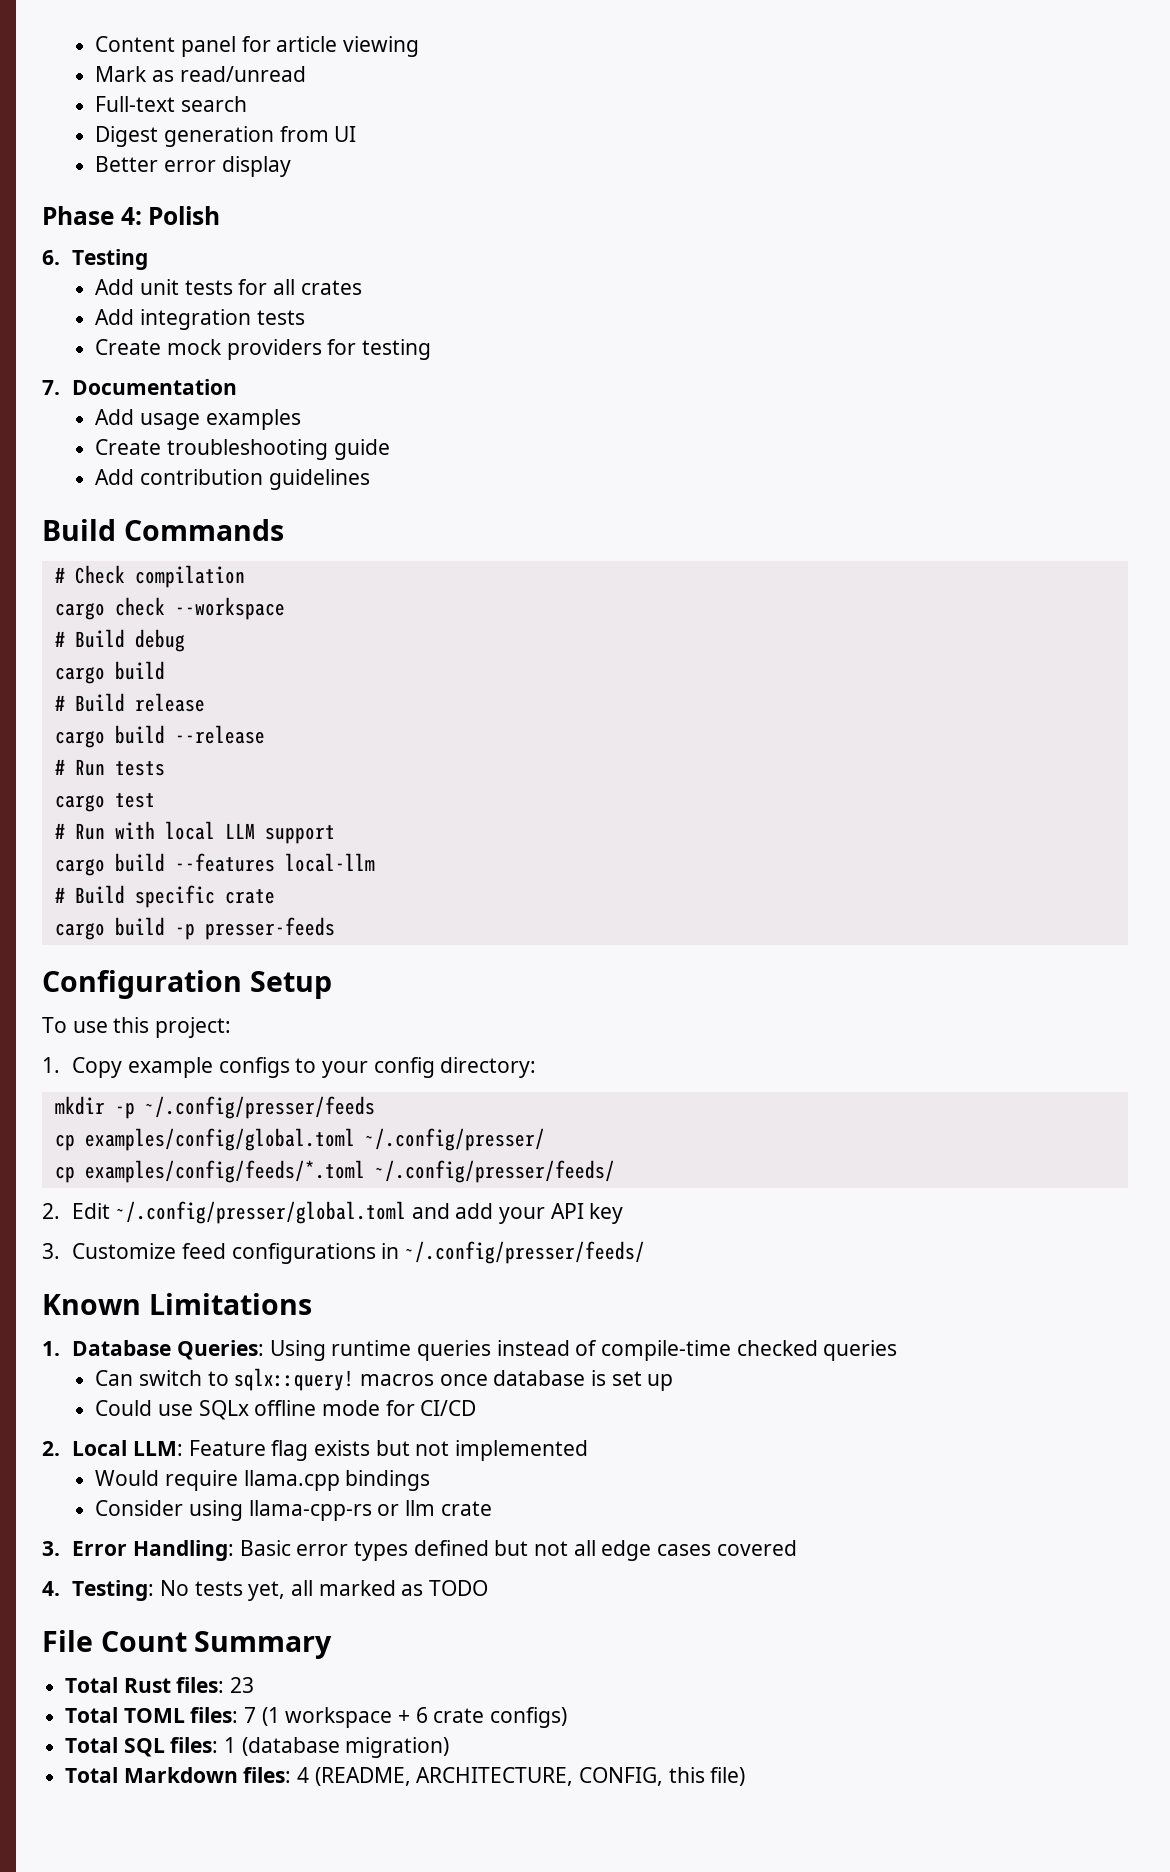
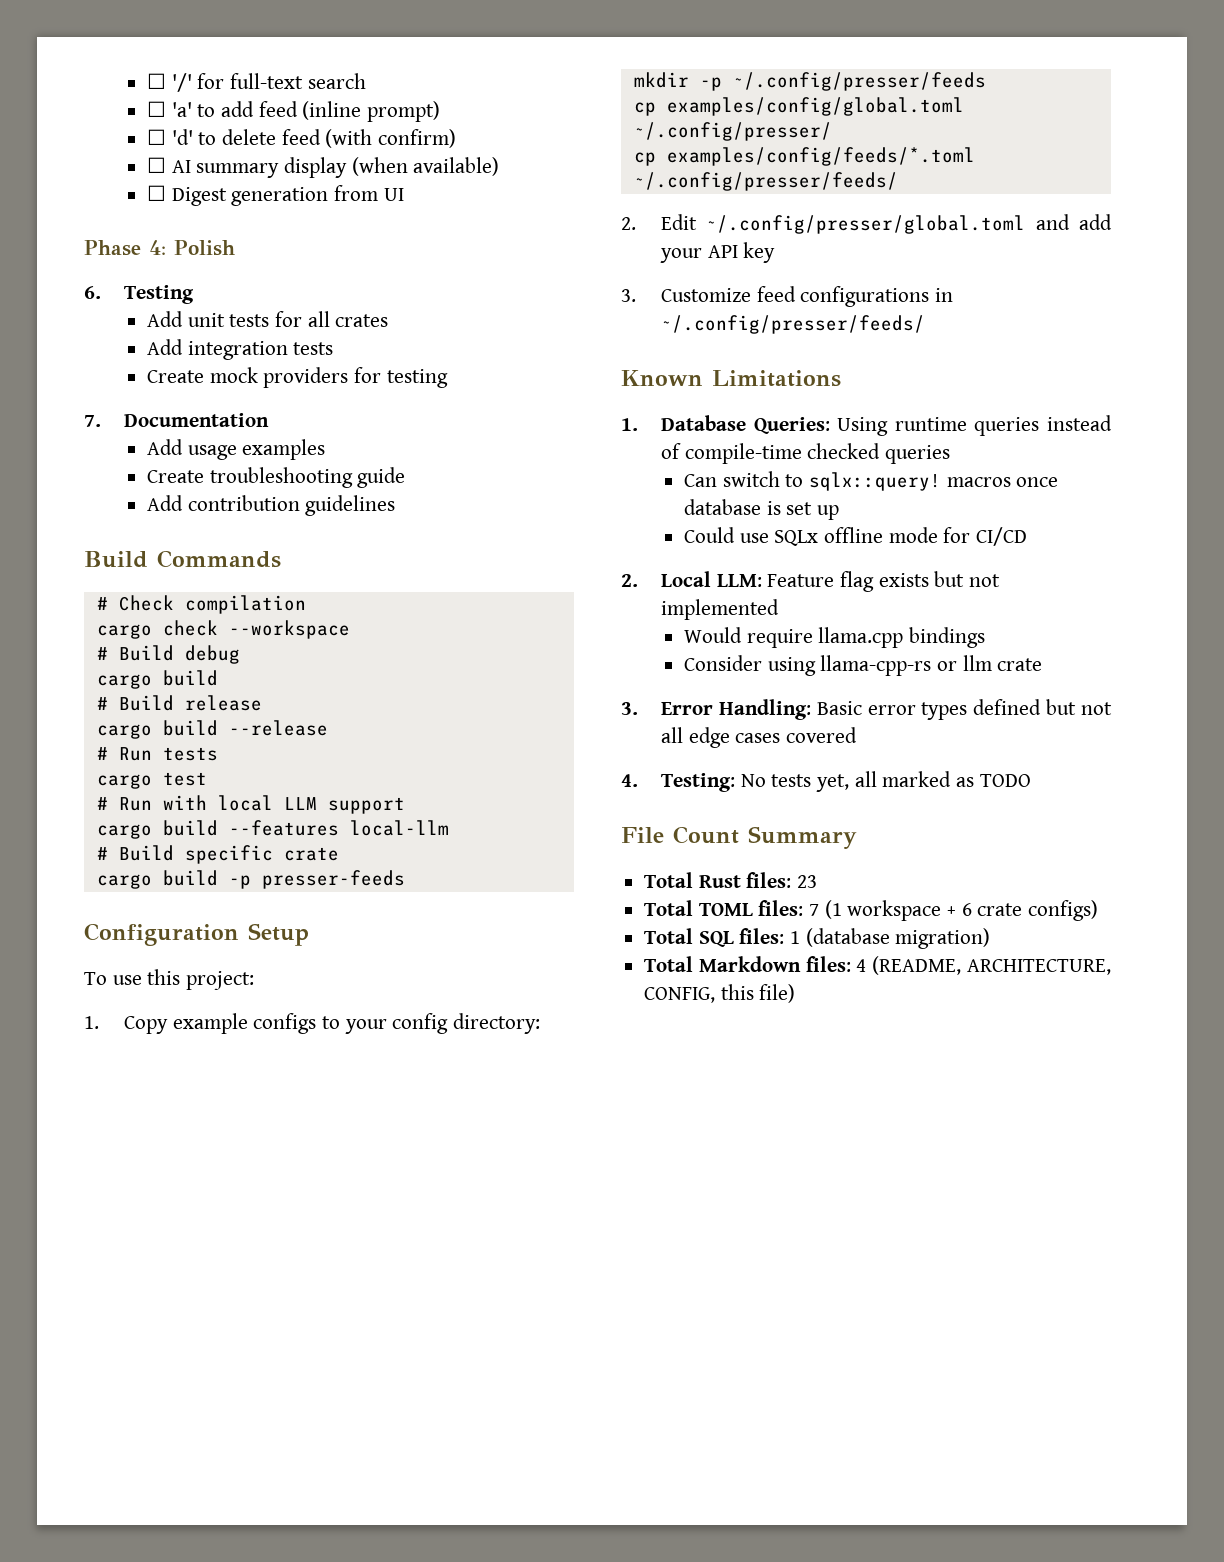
- Content panel for article viewing
- Mark as read/unread
- Full-text search
- Digest generation from UI
+ ☐ '/' for full-text search
+ ☐ 'a' to add feed (inline prompt)
+ ☐ 'd' to delete feed (with confirm)
+ ☐ AI summary display (when available)
+ ☐ Digest generation from UI
- Better error display

